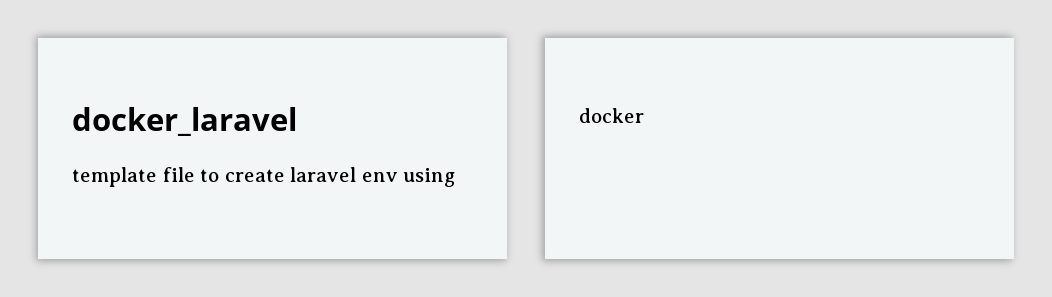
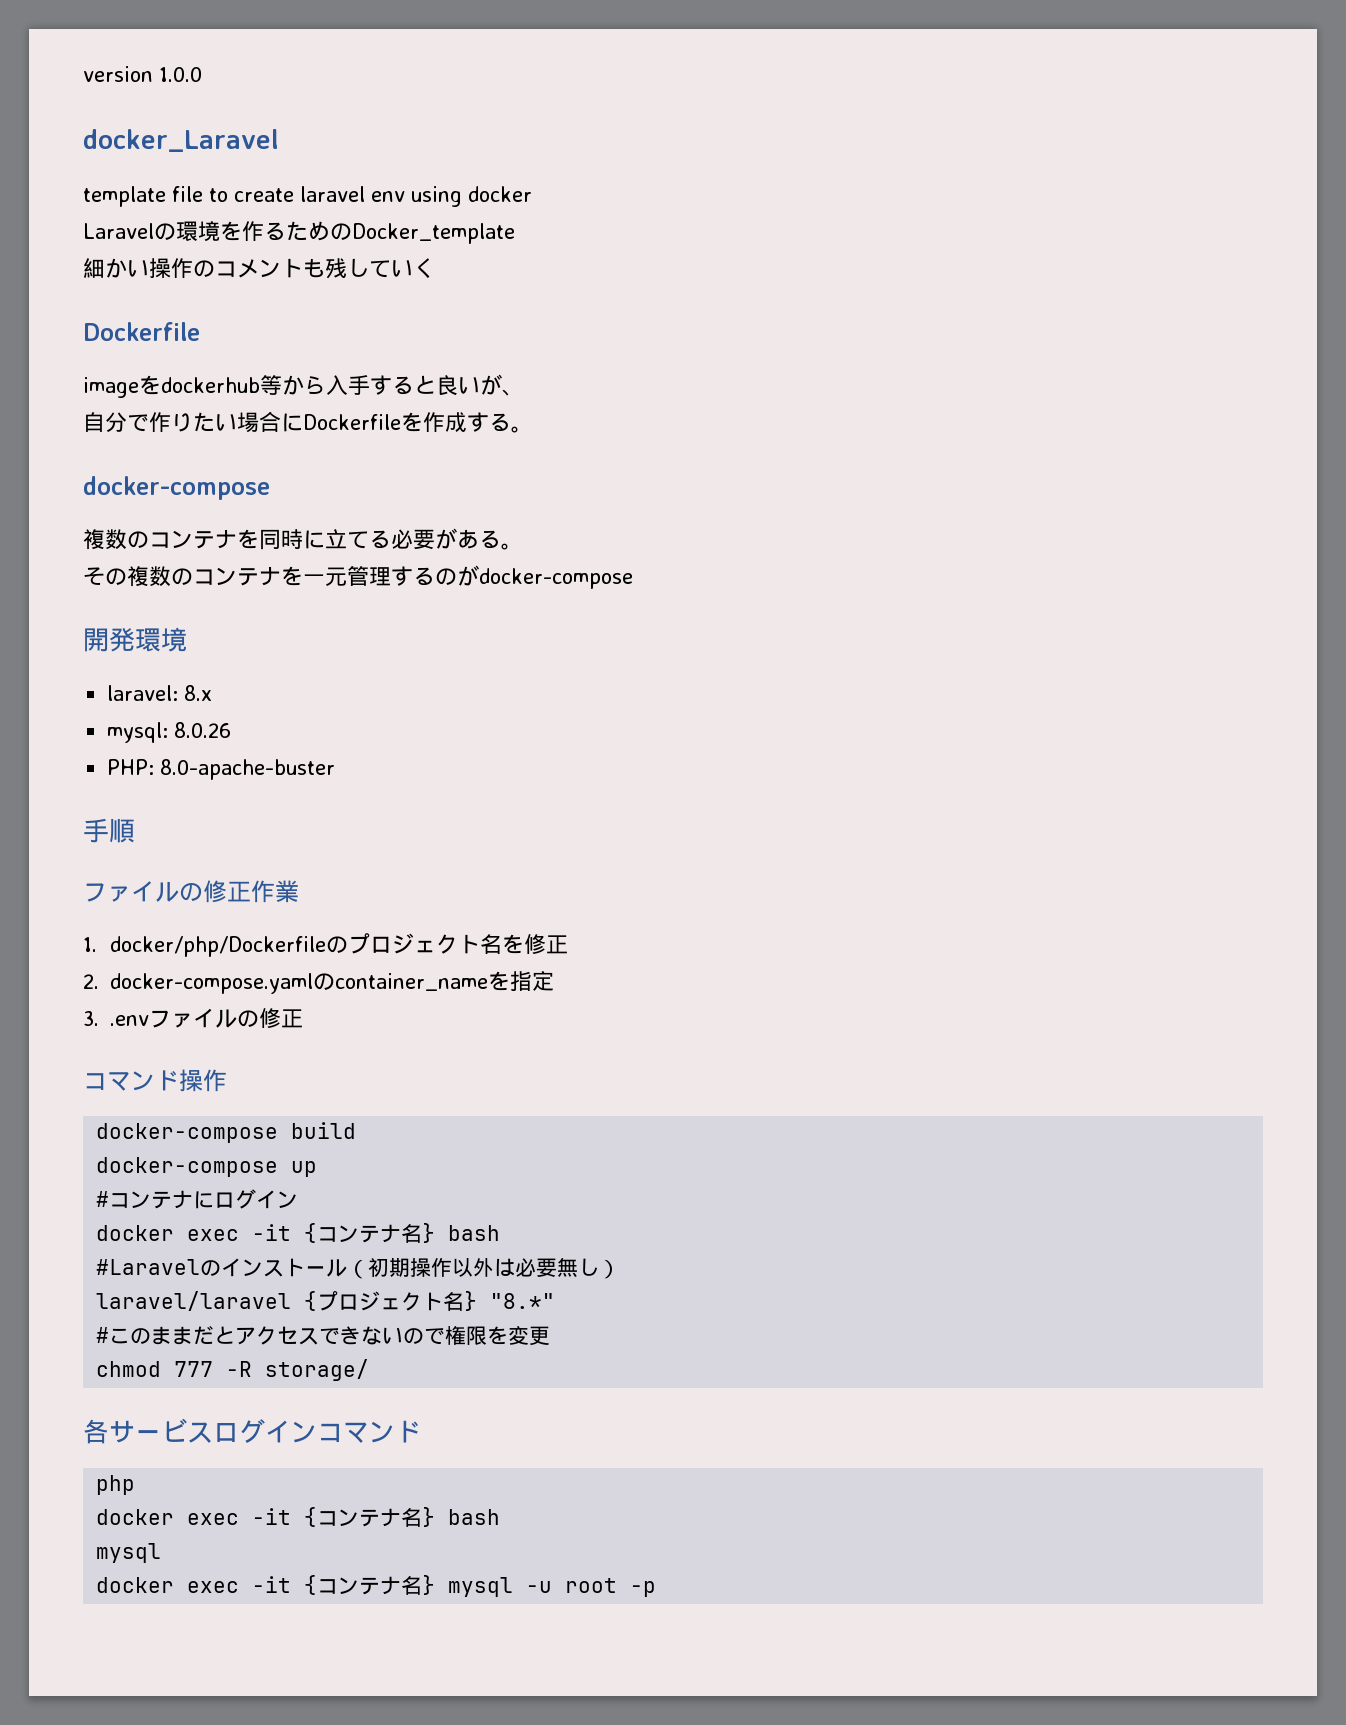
- docker_laravel
+ version 1.0.0
+ docker_Laravel
+ Laravelの環境を作るためのDocker_template
+ 細かい操作のコメントも残していく
+ Dockerfile
+ imageをdockerhub等から入手すると良いが、
+ 自分で作りたい場合にDockerfileを作成する。
+ docker-compose
+ 複数のコンテナを同時に立てる必要がある。
+ その複数のコンテナを一元管理するのがdocker-compose
+ 開発環境
+ laravel: 8.x
+ mysql: 8.0.26
+ PHP: 8.0-apache-buster
+ 手順
+ ファイルの修正作業
+ 1. docker/php/Dockerfileのプロジェクト名を修正
+ 2. docker-compose.yamlのcontainer_nameを指定
+ 3. .envファイルの修正
+ コマンド操作
+ docker-compose build
+ docker-compose up
+ #コンテナにログイン
+ docker exec -it {コンテナ名} bash
+ #Laravelのインストール（初期操作以外は必要無し）
+ laravel/laravel {プロジェクト名} "8.*"
+ #このままだとアクセスできないので権限を変更
+ chmod 777 -R storage/
+ 各サービスログインコマンド
+ php
+ docker exec -it {コンテナ名} bash
+ mysql
+ docker exec -it {コンテナ名} mysql -u root -p

